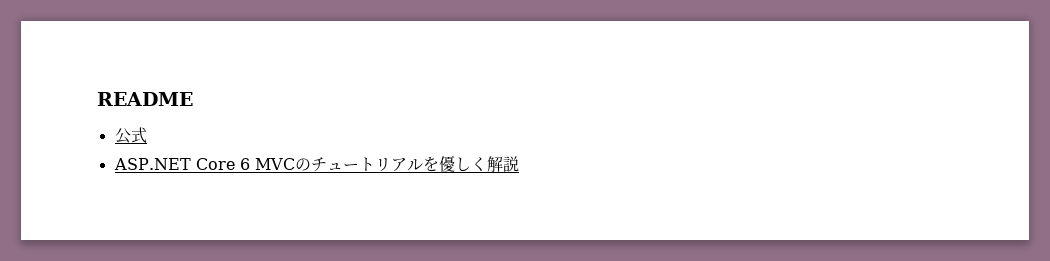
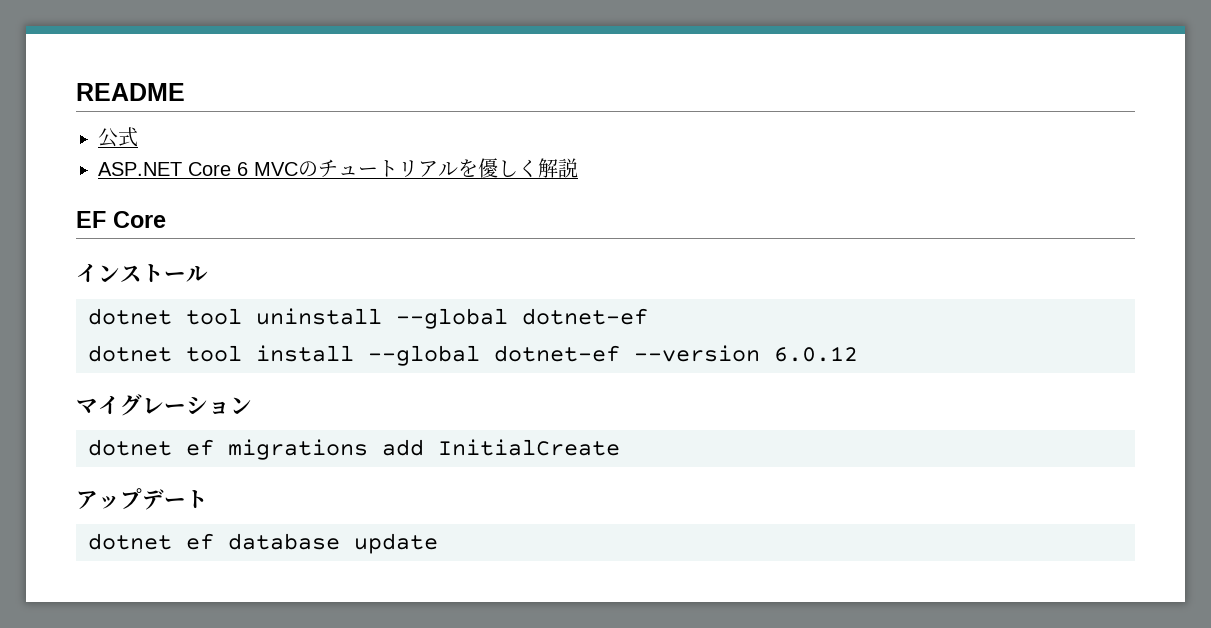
+ EF Core
+ インストール
+ dotnet tool uninstall --global dotnet-ef
+ dotnet tool install --global dotnet-ef --version 6.0.12
+ マイグレーション
+ dotnet ef migrations add InitialCreate
+ アップデート
+ dotnet ef database update

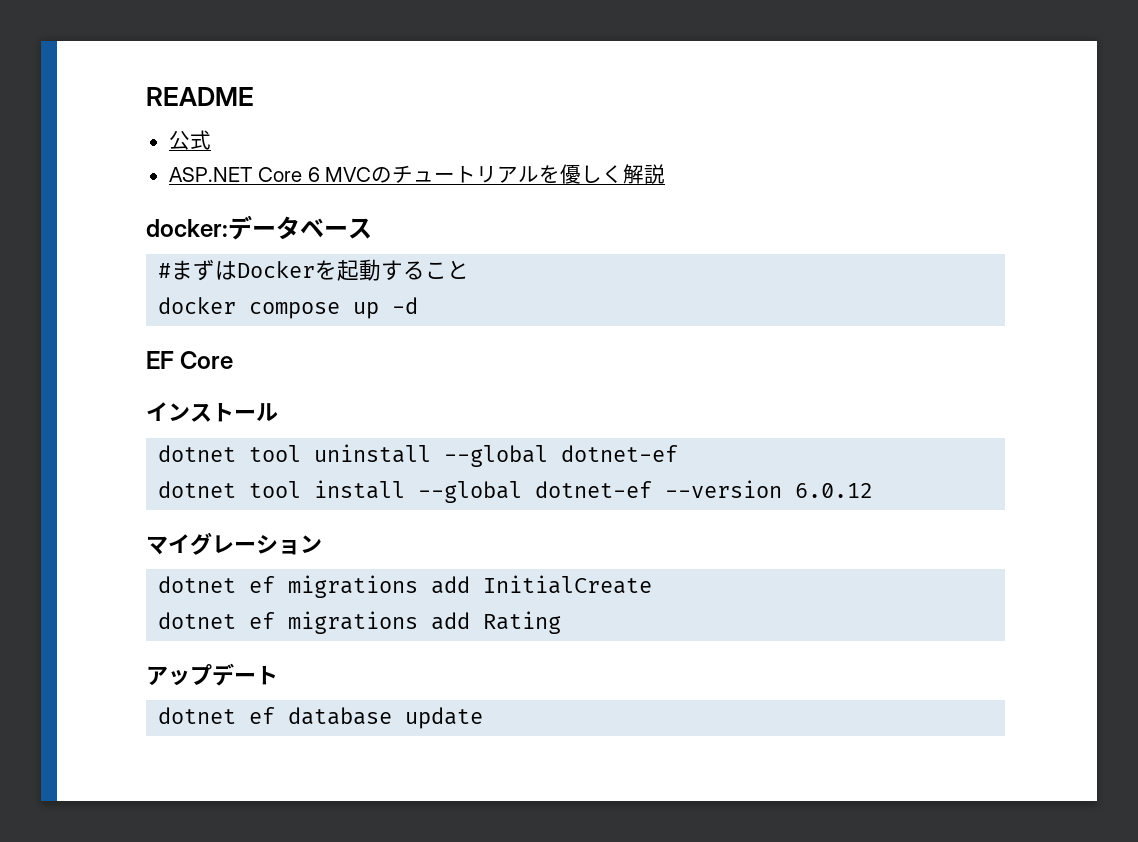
+ docker:データベース
+ #まずはDockerを起動すること
+ docker compose up -d
+ dotnet ef migrations add Rating

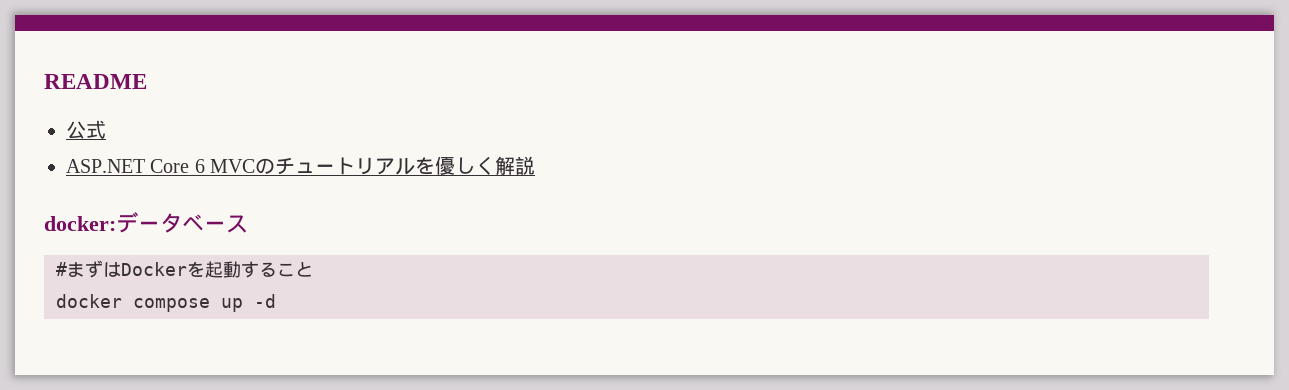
- EF Core
- インストール
- dotnet tool uninstall --global dotnet-ef
- dotnet tool install --global dotnet-ef --version 6.0.12
- マイグレーション
- dotnet ef migrations add InitialCreate
- dotnet ef migrations add Rating
- アップデート
- dotnet ef database update

